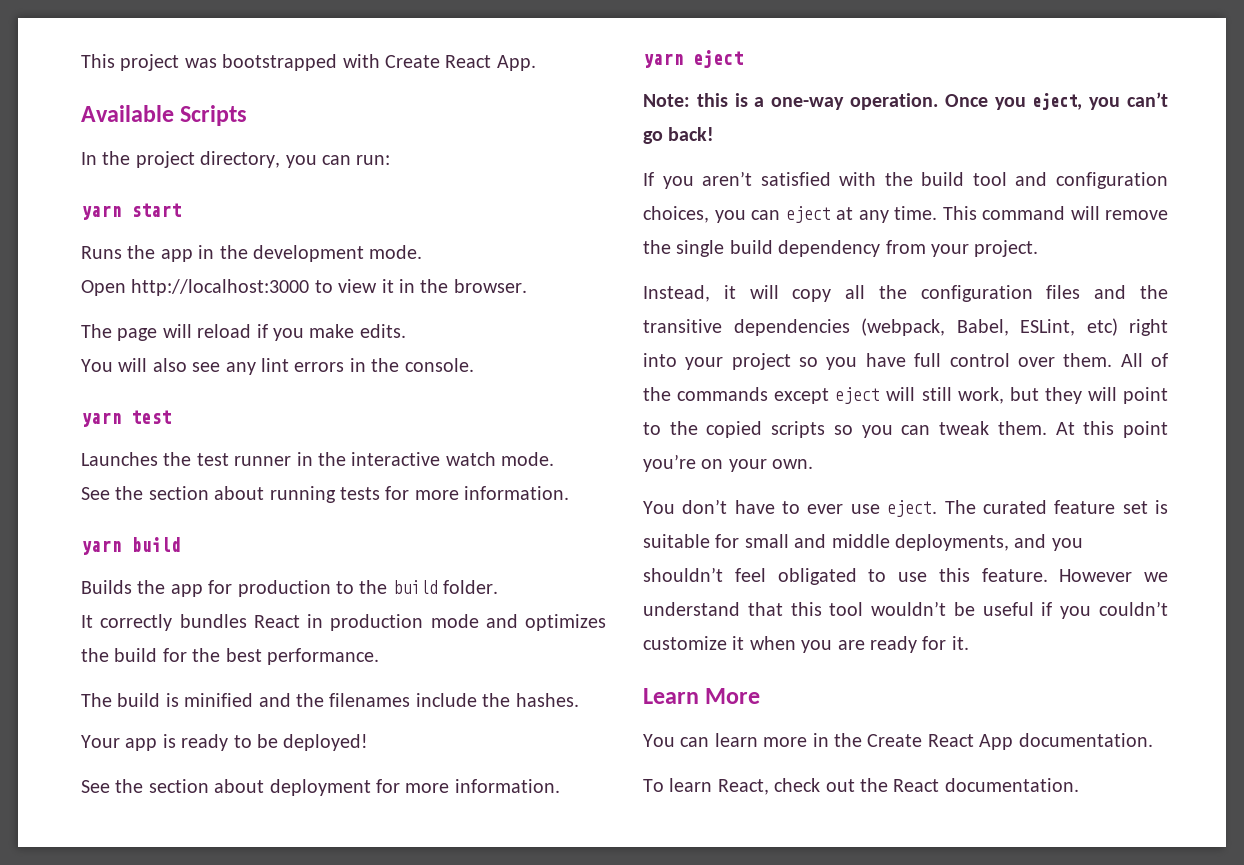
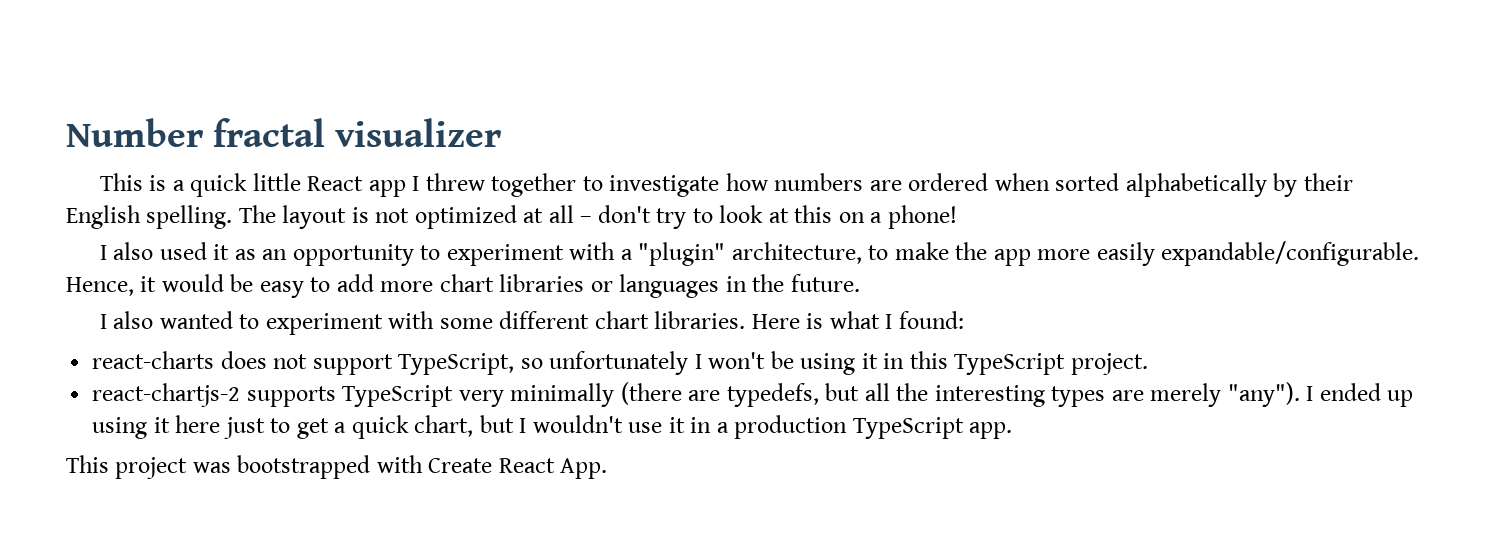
+ Number fractal visualizer
+ This is a quick little React app I threw together to investigate how numbers are ordered when sorted alphabetically by their English spelling. The layout is not optimized at all – don't try to look at this on a phone!
+ I also used it as an opportunity to experiment with a "plugin" architecture, to make the app more easily expandable/configurable. Hence, it would be easy to add more chart libraries or languages in the future.
+ I also wanted to experiment with some different chart libraries. Here is what I found:
+ react-charts does not support TypeScript, so unfortunately I won't be using it in this TypeScript project.
+ react-chartjs-2 supports TypeScript very minimally (there are typedefs, but all the interesting types are merely "any"). I ended up using it here just to get a quick chart, but I wouldn't use it in a production TypeScript app.
- Available Scripts
- In the project directory, you can run:
- yarn start
- Runs the app in the development mode.
- Open http://localhost:3000 to view it in the browser.
- The page will reload if you make edits.
- You will also see any lint errors in the console.
- yarn test
- Launches the test runner in the interactive watch mode.
- See the section about running tests for more information.
- yarn build
- Builds the app for production to the build folder.
- It correctly bundles React in production mode and optimizes the build for the best performance.
- The build is minified and the filenames include the hashes.
- Your app is ready to be deployed!
- See the section about deployment for more information.
- yarn eject
- Note: this is a one-way operation. Once you eject, you can’t go back!
- If you aren’t satisfied with the build tool and configuration choices, you can eject at any time. This command will remove the single build dependency from your project.
- Instead, it will copy all the configuration files and the transitive dependencies (webpack, Babel, ESLint, etc) right into your project so you have full control over them. All of the commands except eject will still work, but they will point to the copied scripts so you can tweak them. At this point you’re on your own.
- You don’t have to ever use eject. The curated feature set is suitable for small and middle deployments, and you shouldn’t feel obligated to use this feature. However we understand that this tool wouldn’t be useful if you couldn’t customize it when you are ready for it.
- Learn More
- You can learn more in the Create React App documentation.
- To learn React, check out the React documentation.

